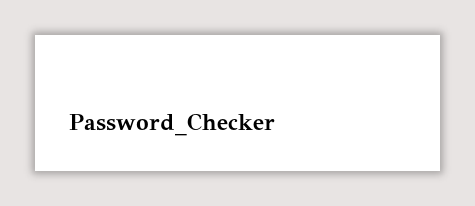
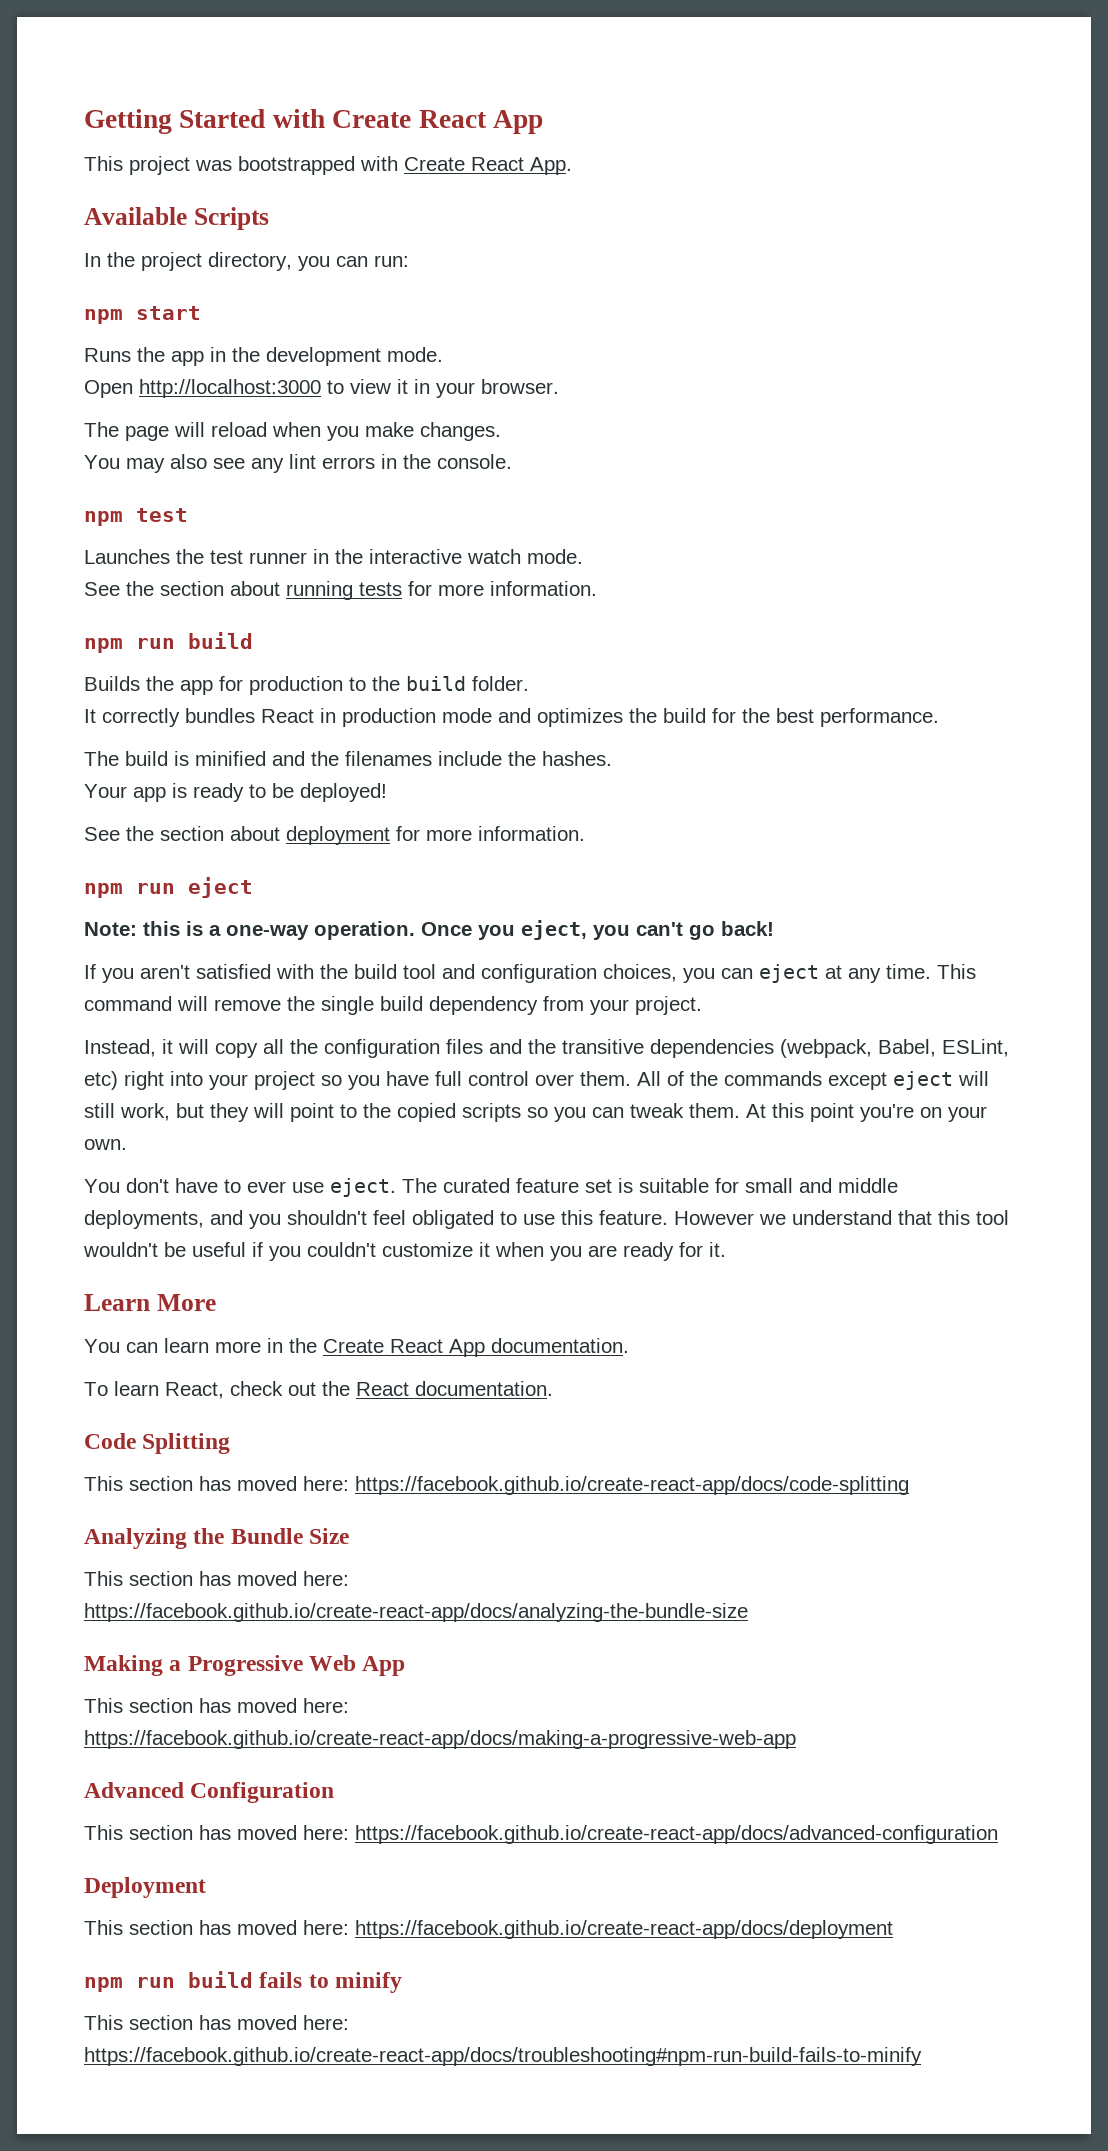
- Password_Checker
+ Getting Started with Create React App
+ This project was bootstrapped with Create React App.
+ Available Scripts
+ In the project directory, you can run:
+ npm start
+ Runs the app in the development mode.
+ Open http://localhost:3000 to view it in your browser.
+ The page will reload when you make changes.
+ You may also see any lint errors in the console.
+ npm test
+ Launches the test runner in the interactive watch mode.
+ See the section about running tests for more information.
+ npm run build
+ Builds the app for production to the build folder.
+ It correctly bundles React in production mode and optimizes the build for the best performance.
+ The build is minified and the filenames include the hashes.
+ Your app is ready to be deployed!
+ See the section about deployment for more information.
+ npm run eject
+ Note: this is a one-way operation. Once you eject, you can't go back!
+ If you aren't satisfied with the build tool and configuration choices, you can eject at any time. This command will remove the single build dependency from your project.
+ Instead, it will copy all the configuration files and the transitive dependencies (webpack, Babel, ESLint, etc) right into your project so you have full control over them. All of the commands except eject will still work, but they will point to the copied scripts so you can tweak them. At this point you're on your own.
+ You don't have to ever use eject. The curated feature set is suitable for small and middle deployments, and you shouldn't feel obligated to use this feature. However we understand that this tool wouldn't be useful if you couldn't customize it when you are ready for it.
+ Learn More
+ You can learn more in the Create React App documentation.
+ To learn React, check out the React documentation.
+ Code Splitting
+ This section has moved here: https://facebook.github.io/create-react-app/docs/code-splitting
+ Analyzing the Bundle Size
+ This section has moved here: https://facebook.github.io/create-react-app/docs/analyzing-the-bundle-size
+ Making a Progressive Web App
+ This section has moved here: https://facebook.github.io/create-react-app/docs/making-a-progressive-web-app
+ Advanced Configuration
+ This section has moved here: https://facebook.github.io/create-react-app/docs/advanced-configuration
+ Deployment
+ This section has moved here: https://facebook.github.io/create-react-app/docs/deployment
+ npm run build fails to minify
+ This section has moved here: https://facebook.github.io/create-react-app/docs/troubleshooting#npm-run-build-fails-to-minify

